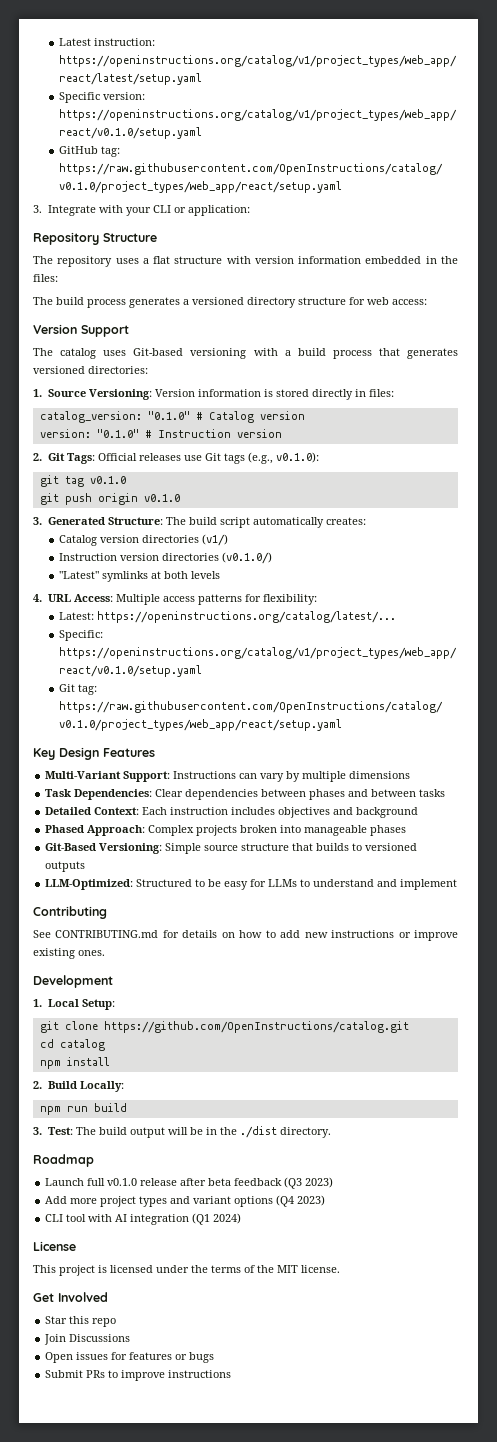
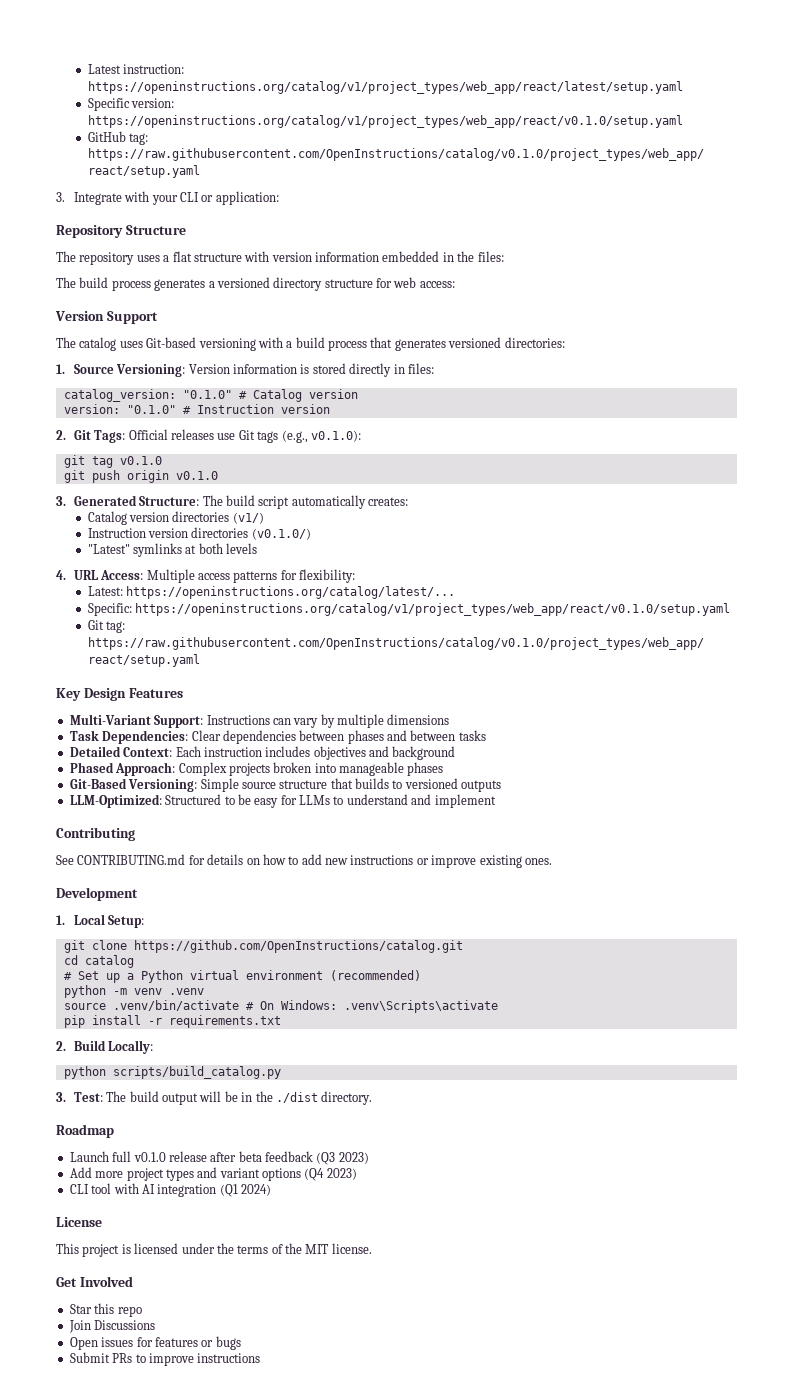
- npm install
+ # Set up a Python virtual environment (recommended)
+ python -m venv .venv
+ source .venv/bin/activate # On Windows: .venv\Scripts\activate
+ pip install -r requirements.txt
- npm run build
+ python scripts/build_catalog.py

